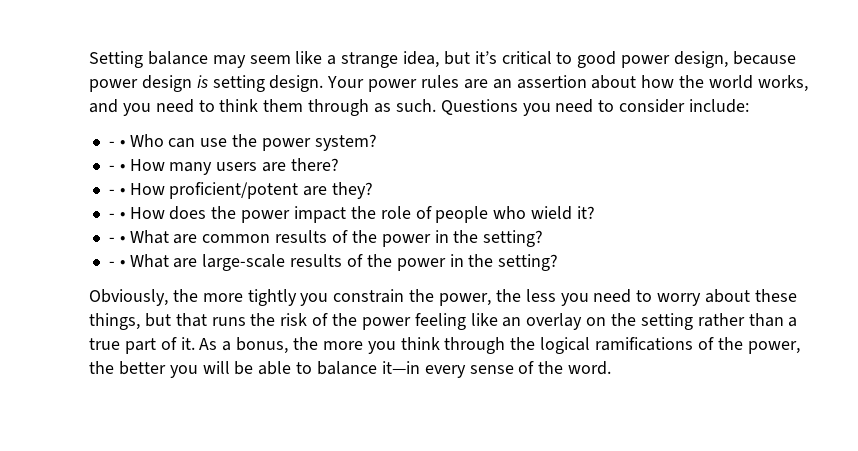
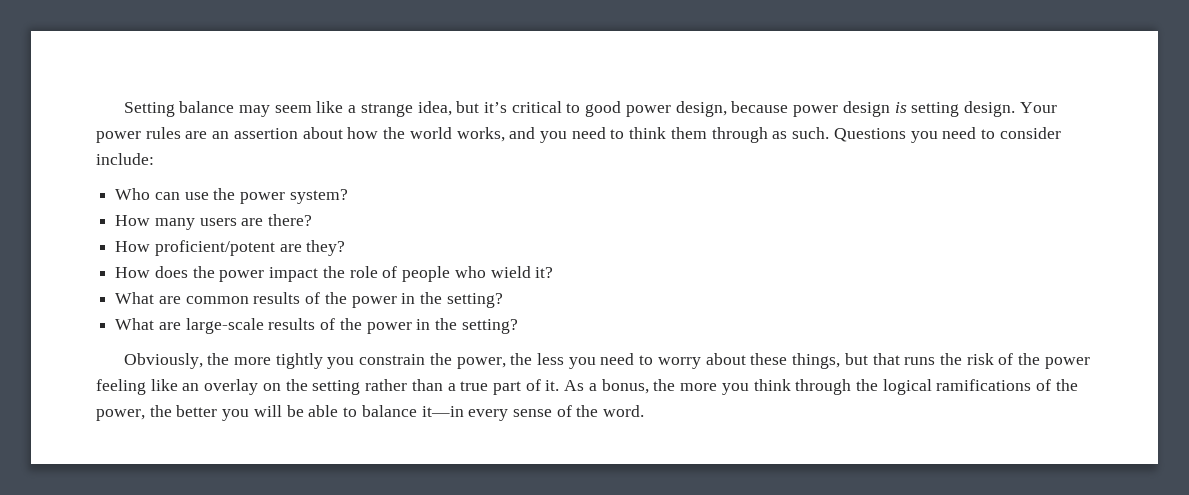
- - • Who can use the power system?
+ Who can use the power system?
- - • How many users are there?
+ How many users are there?
- - • How proficient/potent are they?
+ How proficient/potent are they?
- - • How does the power impact the role of people who wield it?
+ How does the power impact the role of people who wield it?
- - • What are common results of the power in the setting?
+ What are common results of the power in the setting?
- - • What are large-scale results of the power in the setting?
+ What are large-scale results of the power in the setting?

